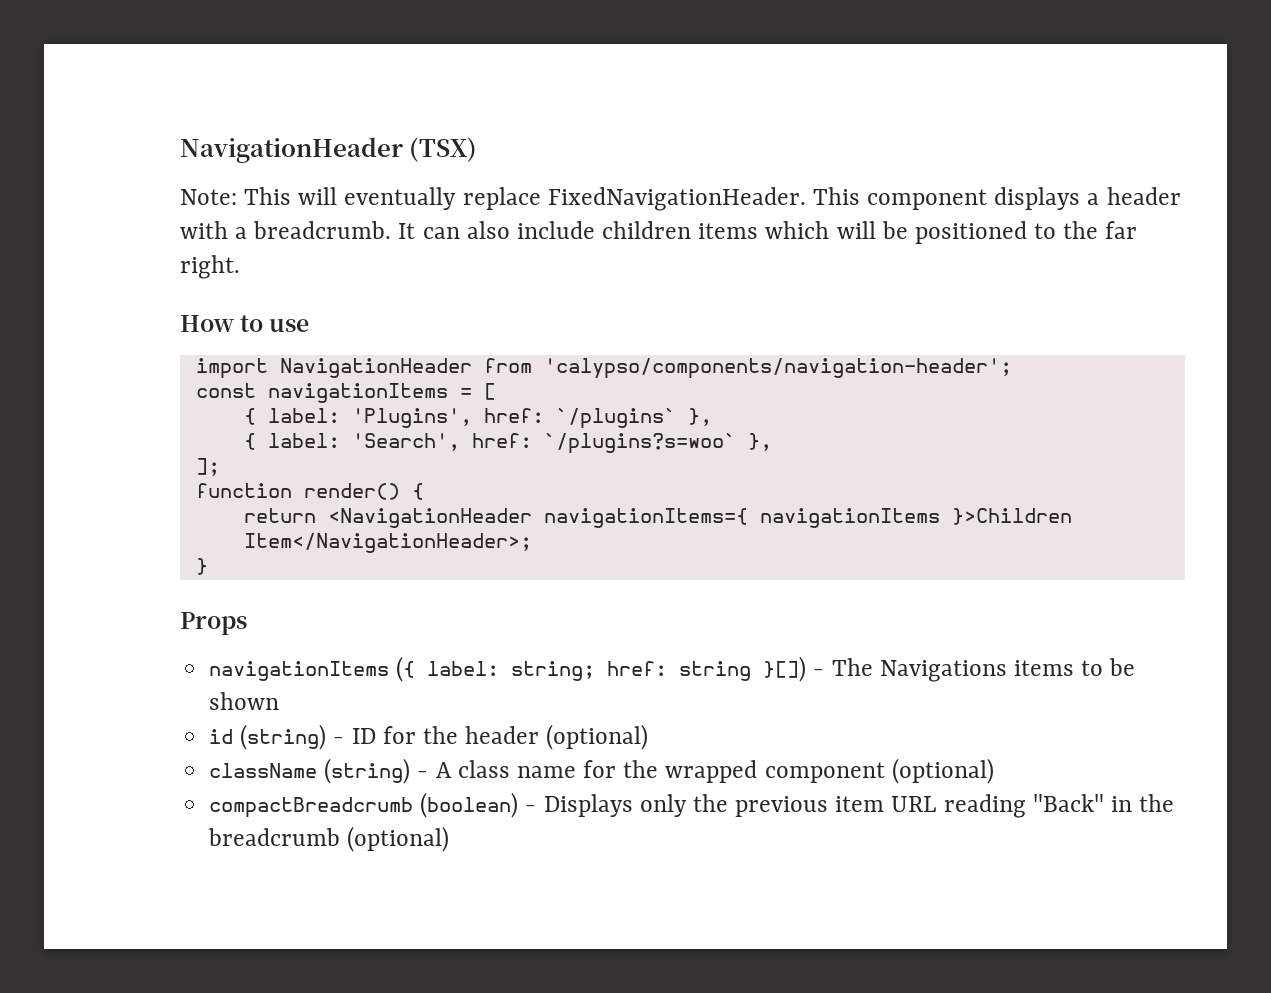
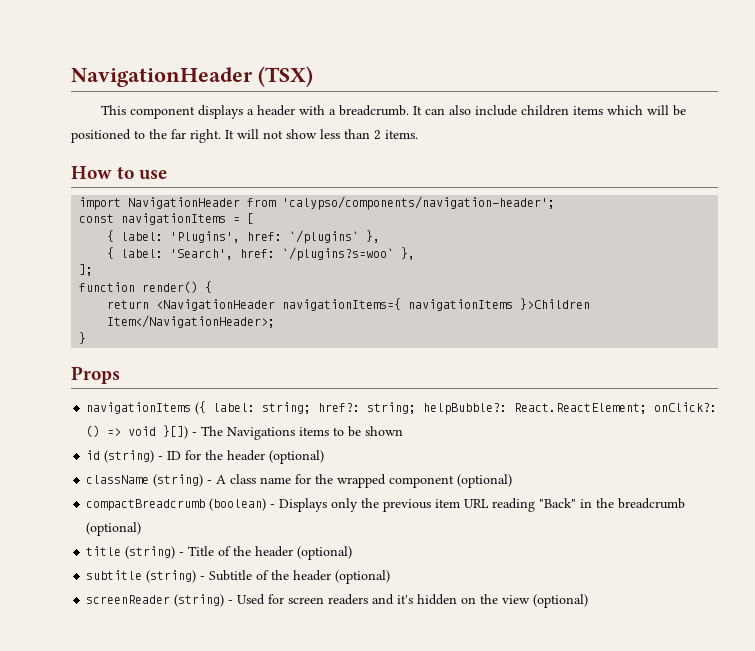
- Note: This will eventually replace FixedNavigationHeader.
+ It will not show less than 2 items.
- navigationItems ({ label: string; href: string }[]) - The Navigations items to be shown
+ navigationItems ({ label: string; href?: string; helpBubble?: React.ReactElement; onClick?: () => void }[]) - The Navigations items to be shown
+ title (string) - Title of the header (optional)
+ subtitle (string) - Subtitle of the header (optional)
+ screenReader (string) - Used for screen readers and it's hidden on the view (optional)

